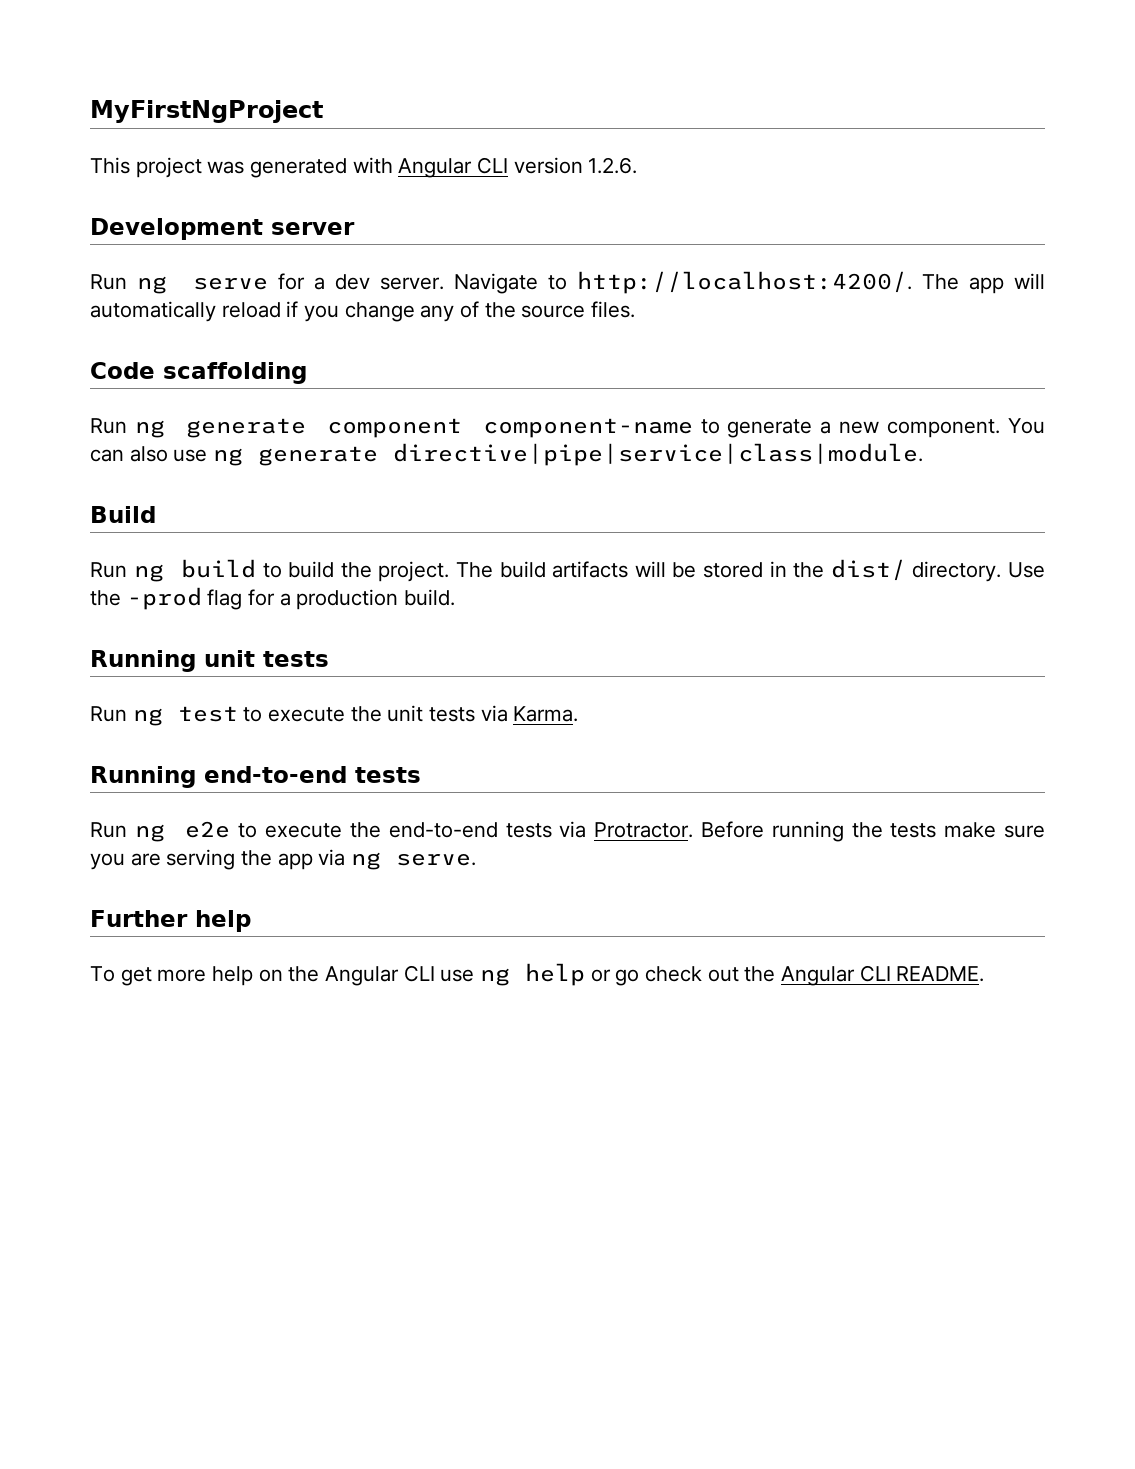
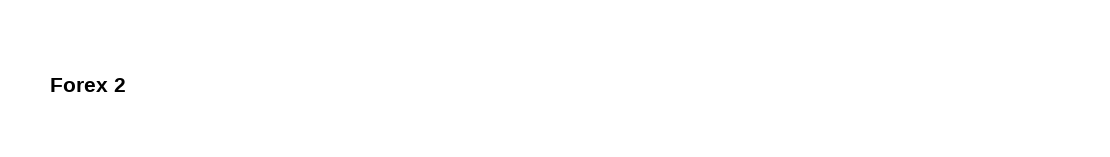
- MyFirstNgProject
- This project was generated with Angular CLI version 1.2.6.
- Development server
- Run ng serve for a dev server. Navigate to http://localhost:4200/. The app will automatically reload if you change any of the source files.
- Code scaffolding
- Run ng generate component component-name to generate a new component. You can also use ng generate directive|pipe|service|class|module.
- Build
- Run ng build to build the project. The build artifacts will be stored in the dist/ directory. Use the -prod flag for a production build.
- Running unit tests
- Run ng test to execute the unit tests via Karma.
- Running end-to-end tests
- Run ng e2e to execute the end-to-end tests via Protractor. Before running the tests make sure you are serving the app via ng serve.
- Further help
- To get more help on the Angular CLI use ng help or go check out the Angular CLI README.
+ Forex 2

